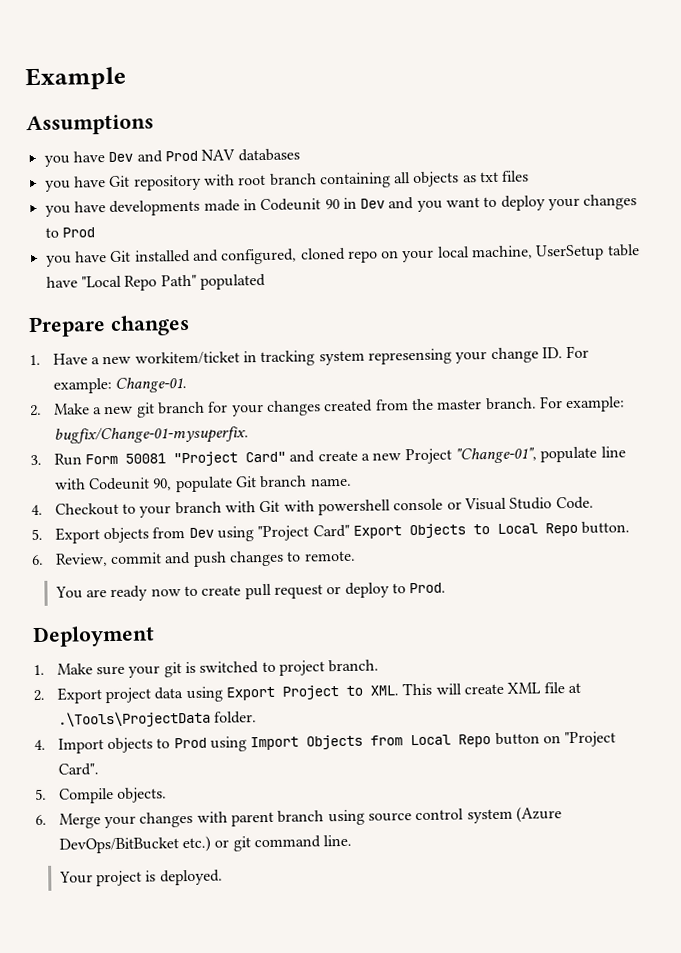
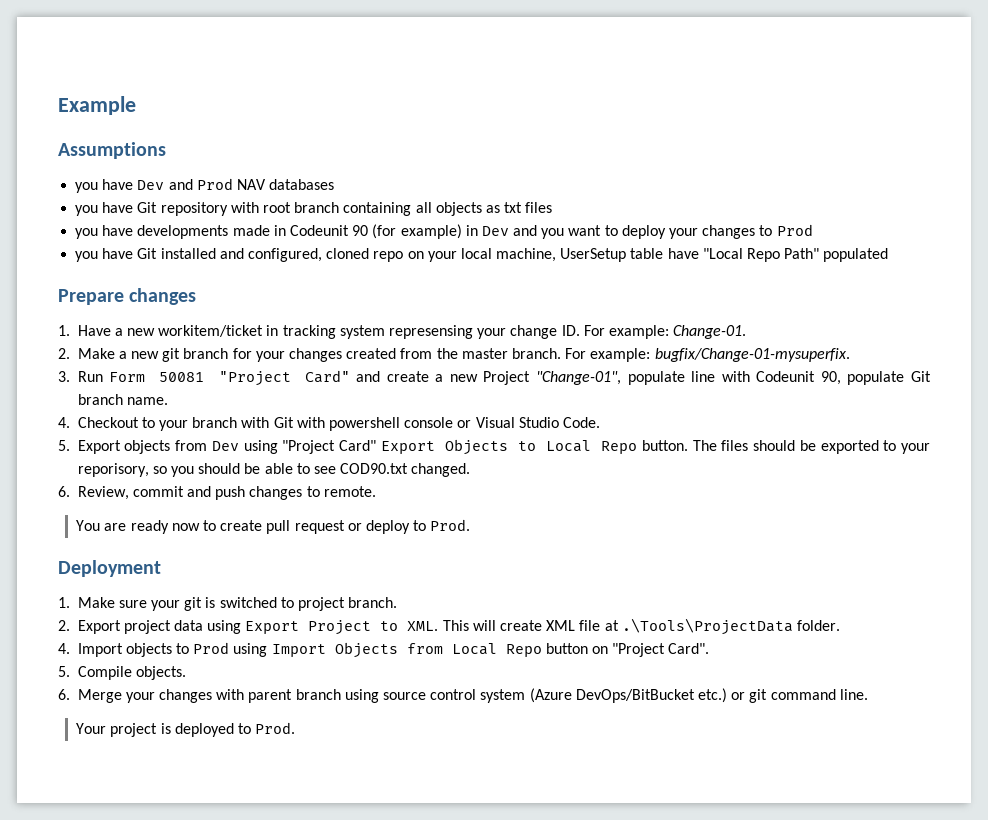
- you have developments made in Codeunit 90 in Dev and you want to deploy your changes to Prod
+ you have developments made in Codeunit 90 (for example) in Dev and you want to deploy your changes to Prod
+ The files should be exported to your reporisory, so you should be able to see COD90.txt changed.
- Your project is deployed.
+ Your project is deployed to Prod.

